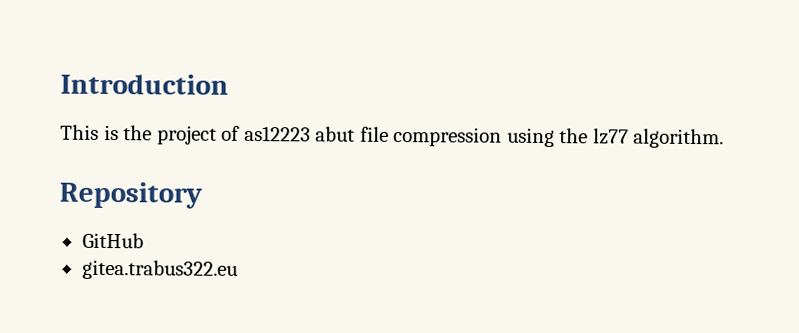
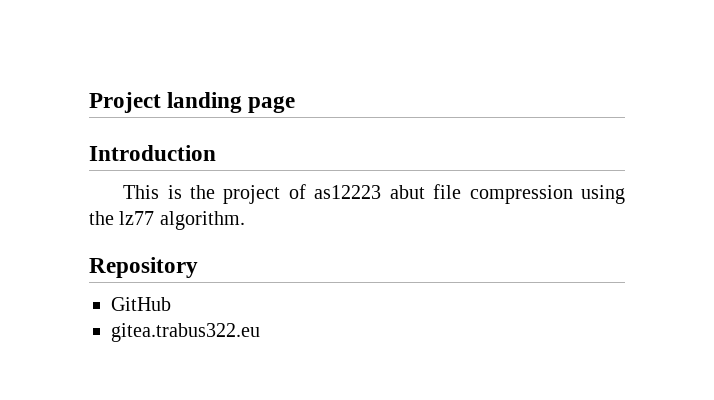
+ Project landing page

